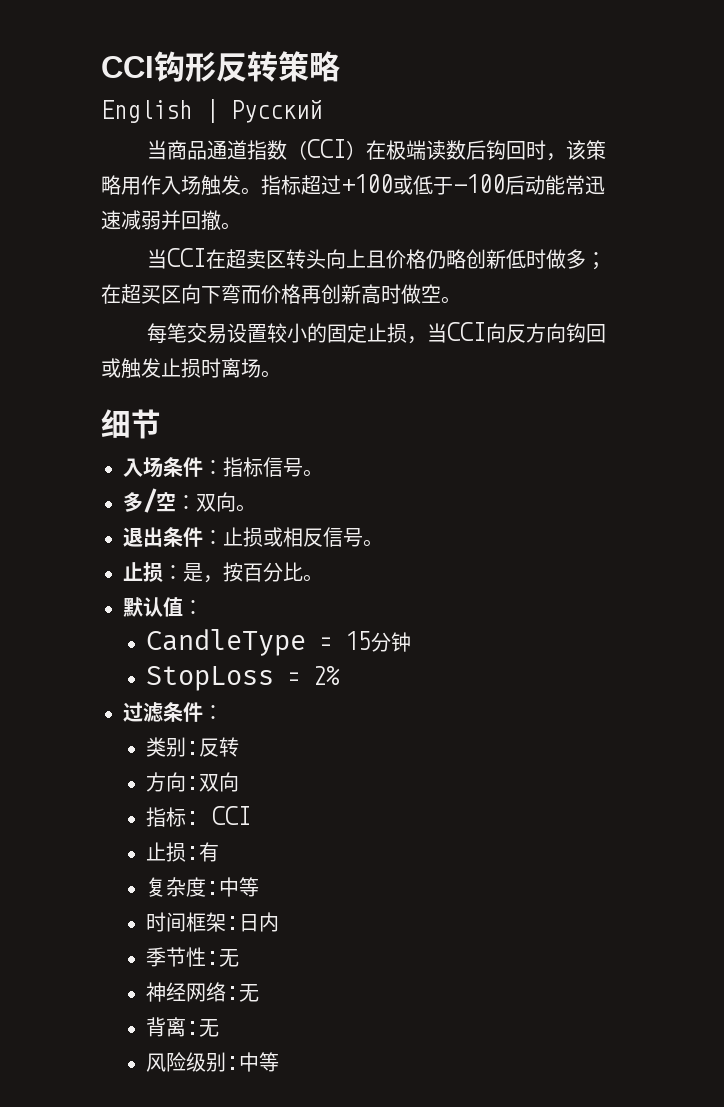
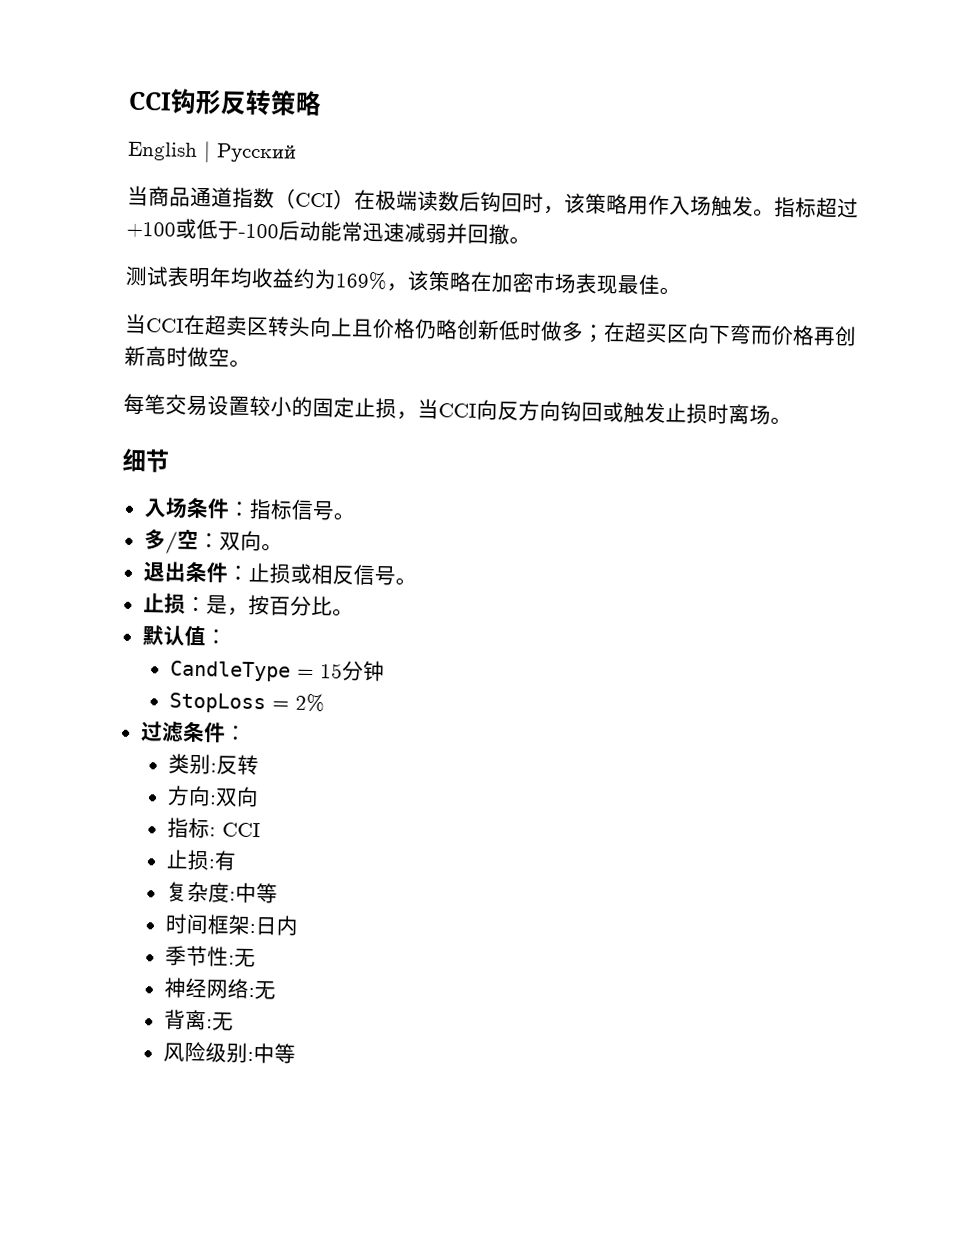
+ 测试表明年均收益约为169%，该策略在加密市场表现最佳。

